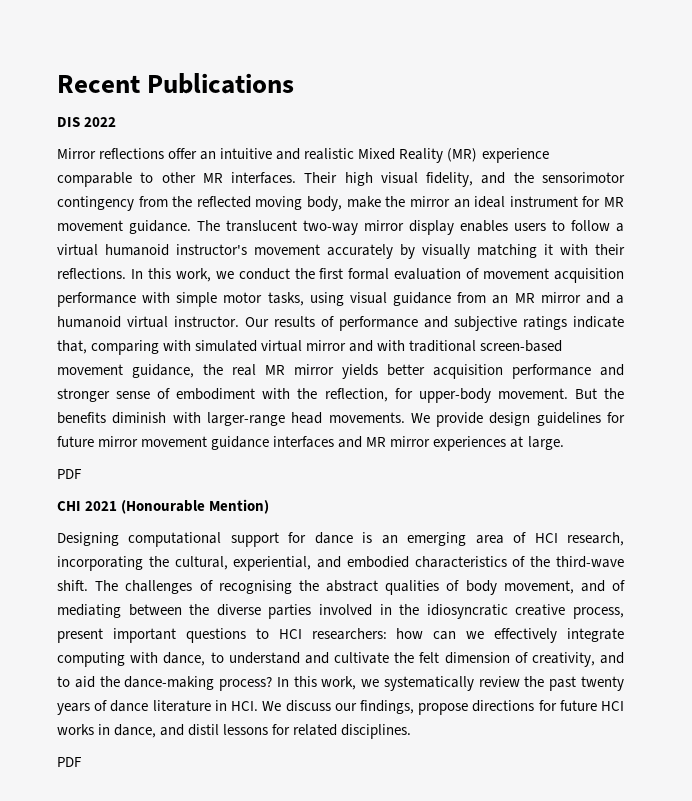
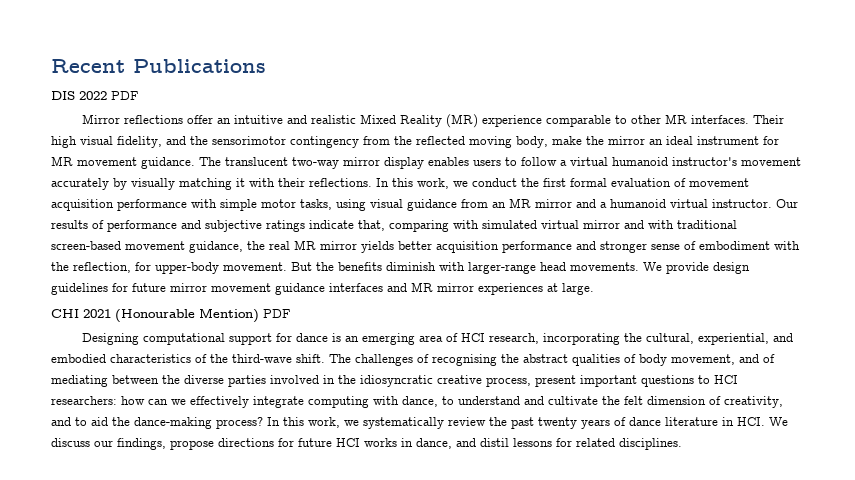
- DIS 2022
+ DIS 2022 PDF
  We provide design guidelines for future mirror movement guidance interfaces and MR mirror experiences at large.
- PDF
- CHI 2021 (Honourable Mention)
+ CHI 2021 (Honourable Mention) PDF
  In this work, we systematically review the past twenty years of dance literature in HCI. We discuss our findings, propose directions for future HCI works in dance, and distil lessons for related disciplines.
- PDF

